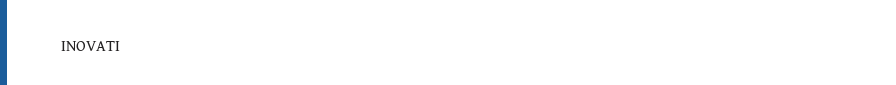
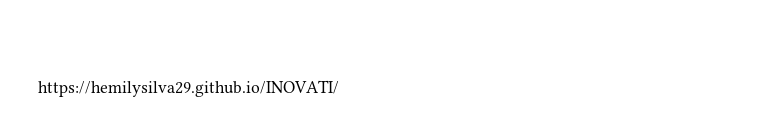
- INOVATI
+ https://hemilysilva29.github.io/INOVATI/

